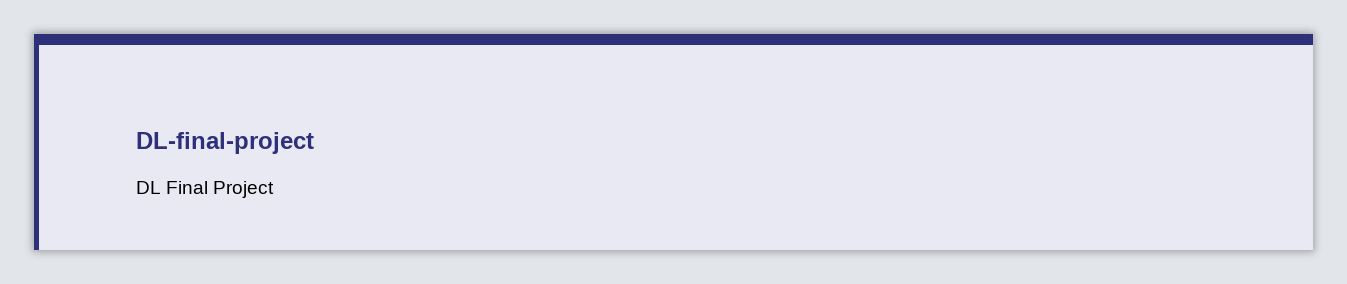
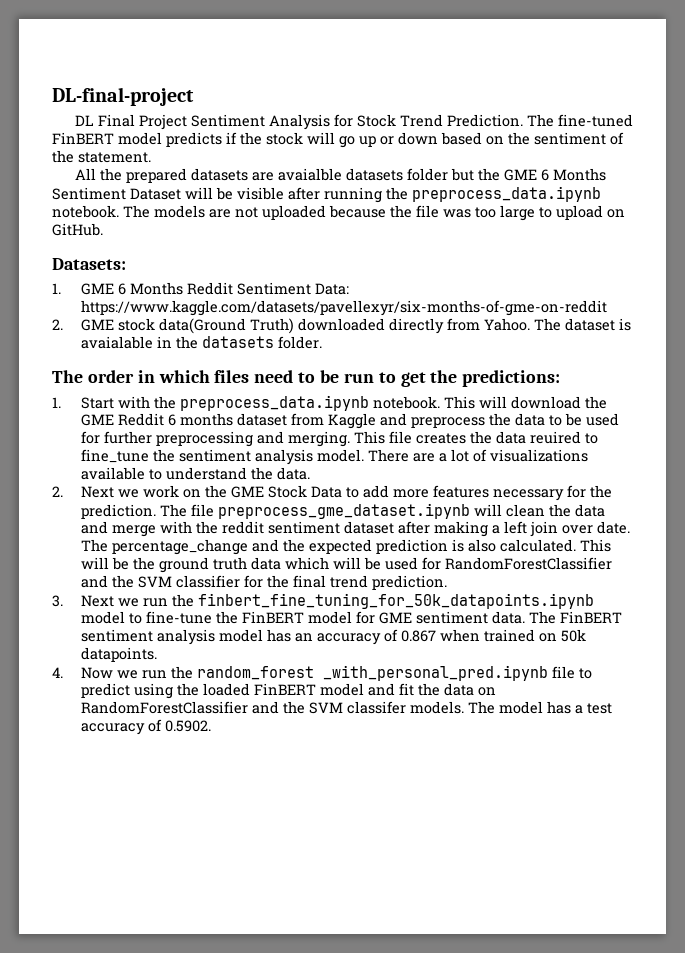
- DL Final Project
+ DL Final Project Sentiment Analysis for Stock Trend Prediction. The fine-tuned FinBERT model predicts if the stock will go up or down based on the sentiment of the statement.
+ All the prepared datasets are avaialble datasets folder but the GME 6 Months Sentiment Dataset will be visible after running the preprocess_data.ipynb notebook. The models are not uploaded because the file was too large to upload on GitHub.
+ Datasets:
+ 1. GME 6 Months Reddit Sentiment Data: https://www.kaggle.com/datasets/pavellexyr/six-months-of-gme-on-reddit
+ 2. GME stock data(Ground Truth) downloaded directly from Yahoo. The dataset is avaialable in the datasets folder.
+ The order in which files need to be run to get the predictions:
+ 1. Start with the preprocess_data.ipynb notebook. This will download the GME Reddit 6 months dataset from Kaggle and preprocess the data to be used for further preprocessing and merging. This file creates the data reuired to fine_tune the sentiment analysis model. There are a lot of visualizations available to understand the data.
+ 2. Next we work on the GME Stock Data to add more features necessary for the prediction. The file preprocess_gme_dataset.ipynb will clean the data and merge with the reddit sentiment dataset after making a left join over date. The percentage_change and the expected prediction is also calculated. This will be the ground truth data which will be used for RandomForestClassifier and the SVM classifier for the final trend prediction.
+ 3. Next we run the finbert_fine_tuning_for_50k_datapoints.ipynb model to fine-tune the FinBERT model for GME sentiment data. The FinBERT sentiment analysis model has an accuracy of 0.867 when trained on 50k datapoints.
+ 4. Now we run the random_forest _with_personal_pred.ipynb file to predict using the loaded FinBERT model and fit the data on RandomForestClassifier and the SVM classifer models. The model has a test accuracy of 0.5902.

